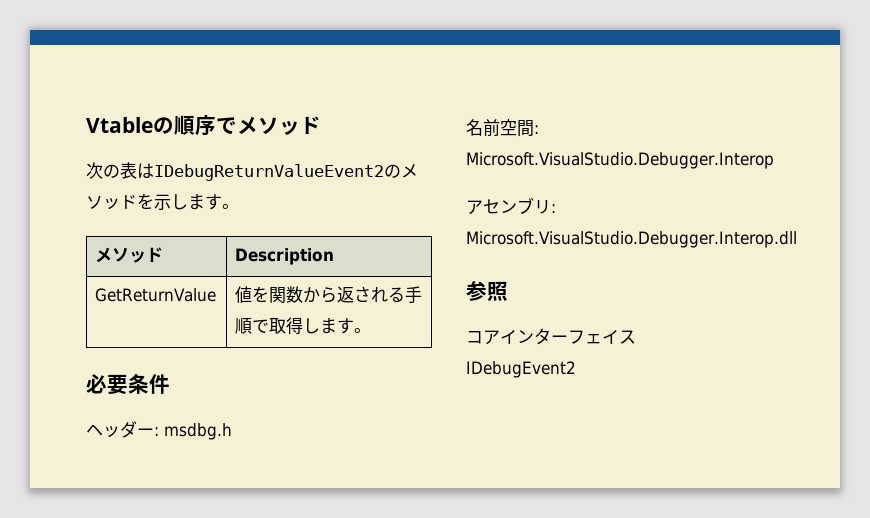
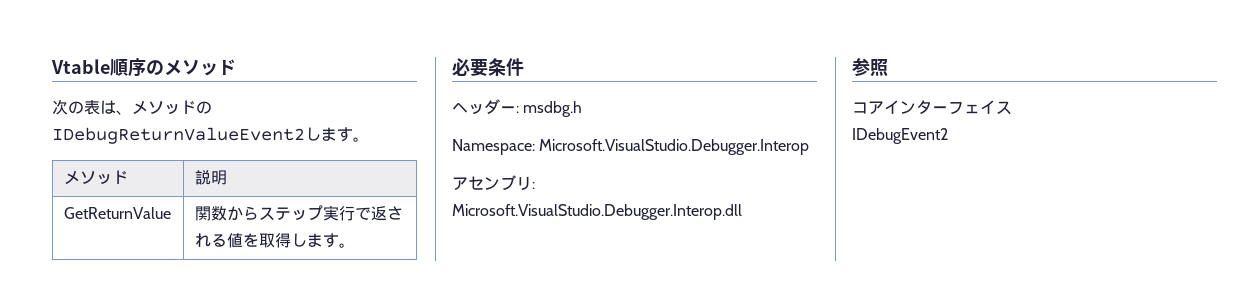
- Vtableの順序でメソッド
+ Vtable順序のメソッド
- 次の表はIDebugReturnValueEvent2のメソッドを示します。
+ 次の表は、メソッドのIDebugReturnValueEvent2します。
- メソッド | Description
+ メソッド | 説明
- GetReturnValue | 値を関数から返される手順で取得します。
+ GetReturnValue | 関数からステップ実行で返される値を取得します。
- 名前空間: Microsoft.VisualStudio.Debugger.Interop
+ Namespace: Microsoft.VisualStudio.Debugger.Interop

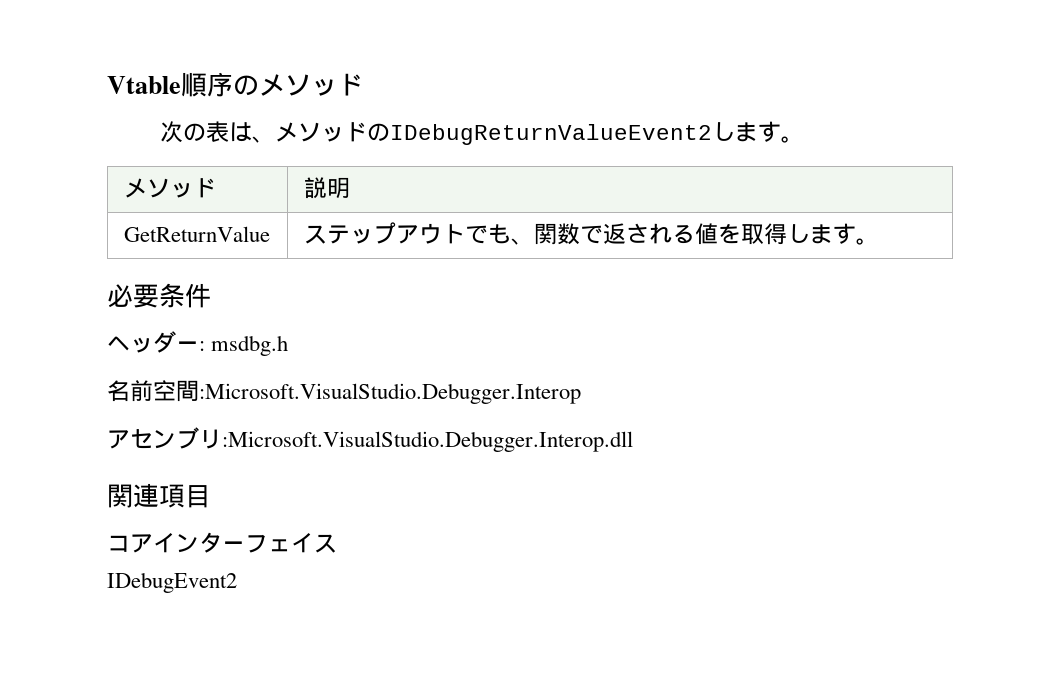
- GetReturnValue | 関数からステップ実行で返される値を取得します。
+ GetReturnValue | ステップアウトでも、関数で返される値を取得します。
- Namespace: Microsoft.VisualStudio.Debugger.Interop
+ 名前空間:Microsoft.VisualStudio.Debugger.Interop
- アセンブリ: Microsoft.VisualStudio.Debugger.Interop.dll
- 参照
+ アセンブリ:Microsoft.VisualStudio.Debugger.Interop.dll
+ 関連項目

